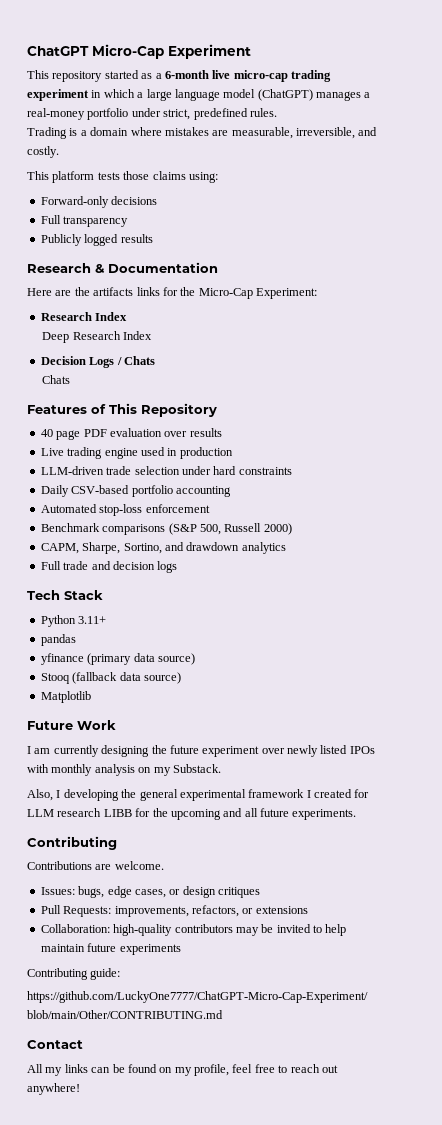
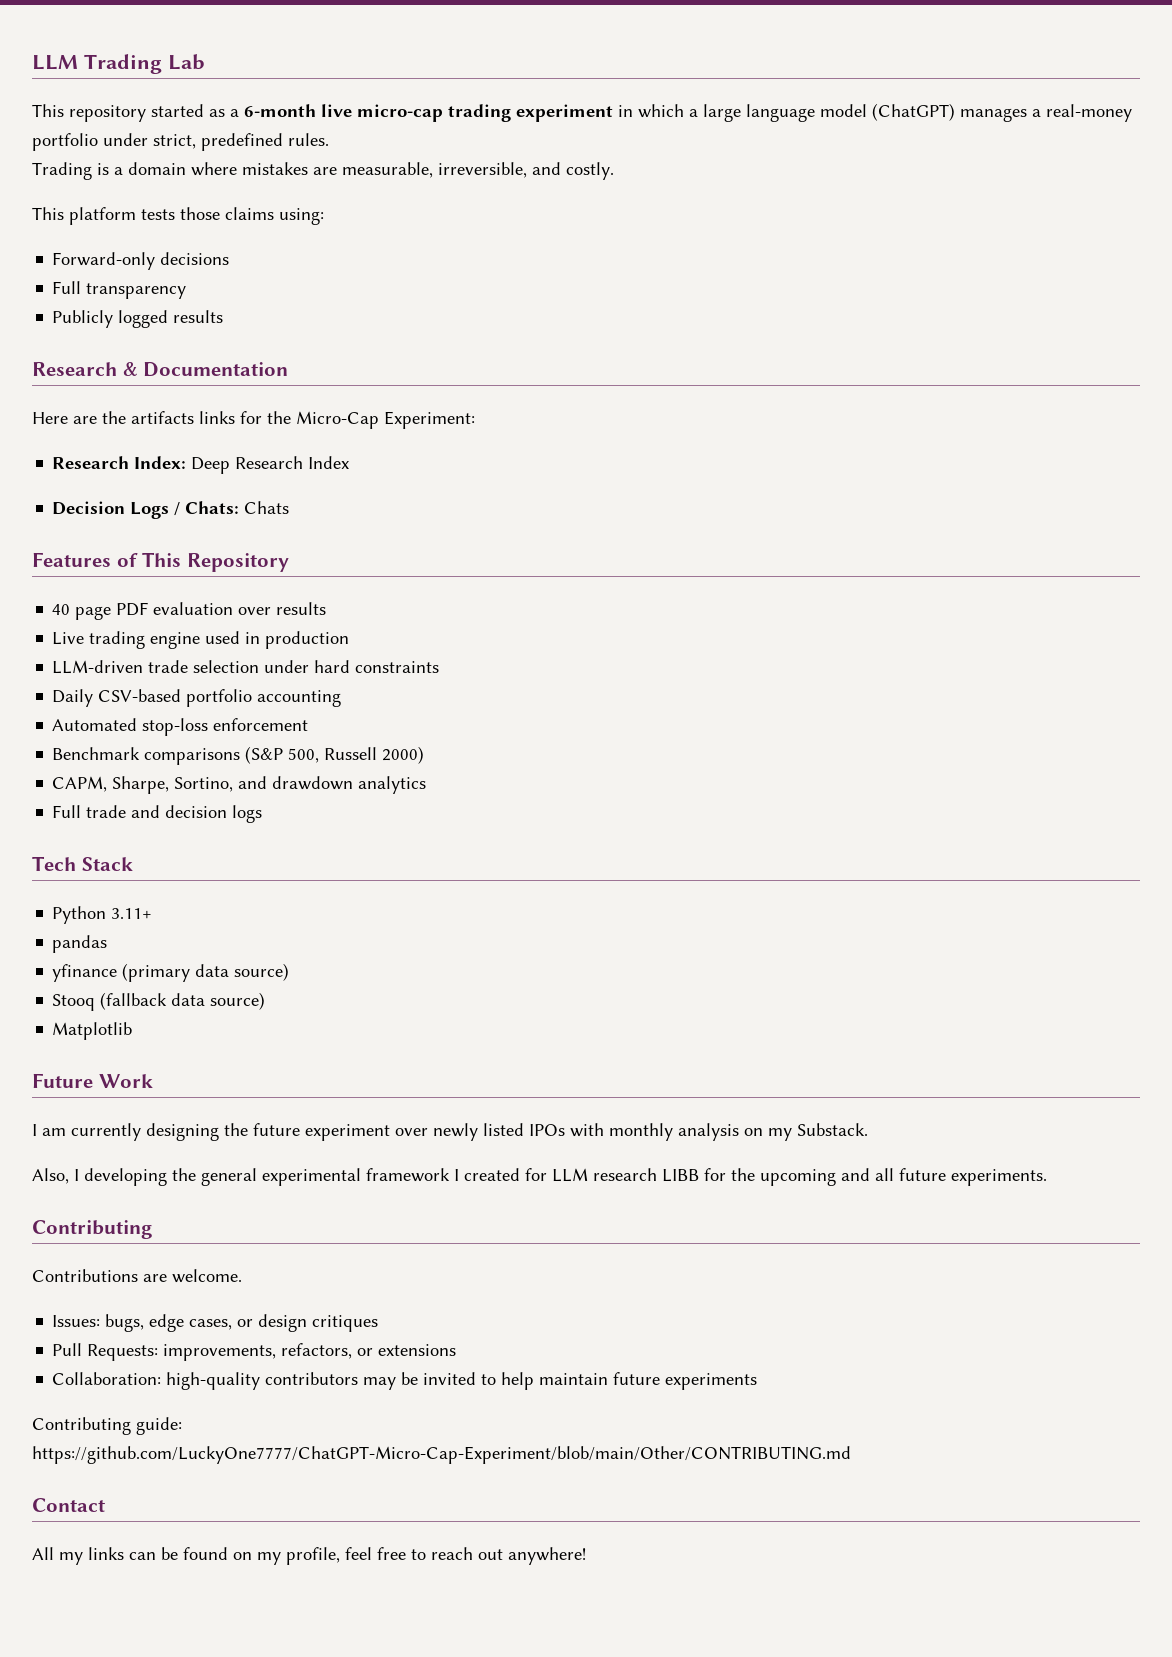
- ChatGPT Micro-Cap Experiment
+ LLM Trading Lab
  Here are the artifacts links for the Micro-Cap Experiment:
- Research Index
- Deep Research Index
+ Research Index: Deep Research Index
- Decision Logs / Chats
- Chats
+ Decision Logs / Chats: Chats

